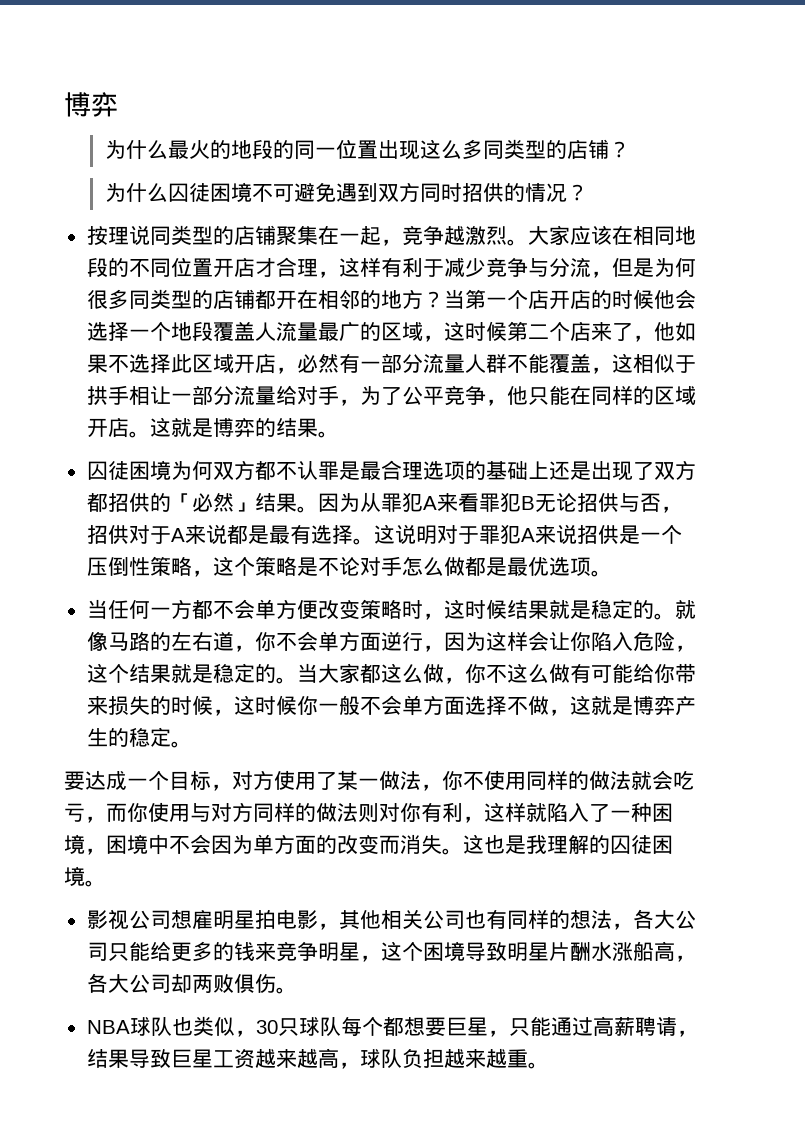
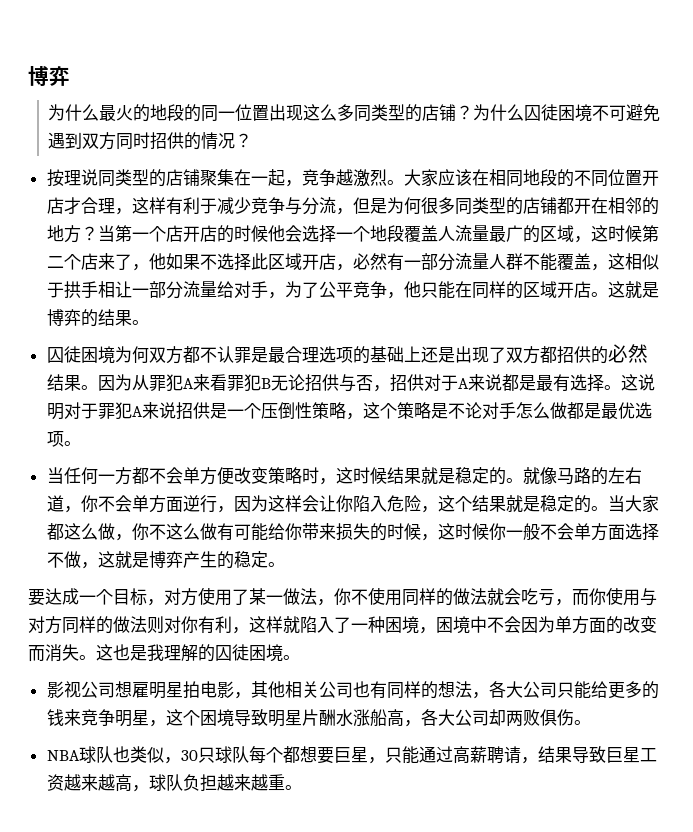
- 为什么最火的地段的同一位置出现这么多同类型的店铺？
- 为什么囚徒困境不可避免遇到双方同时招供的情况？
+ 为什么最火的地段的同一位置出现这么多同类型的店铺？为什么囚徒困境不可避免遇到双方同时招供的情况？
- 囚徒困境为何双方都不认罪是最合理选项的基础上还是出现了双方都招供的「必然」结果。
+ 囚徒困境为何双方都不认罪是最合理选项的基础上还是出现了双方都招供的必然结果。

